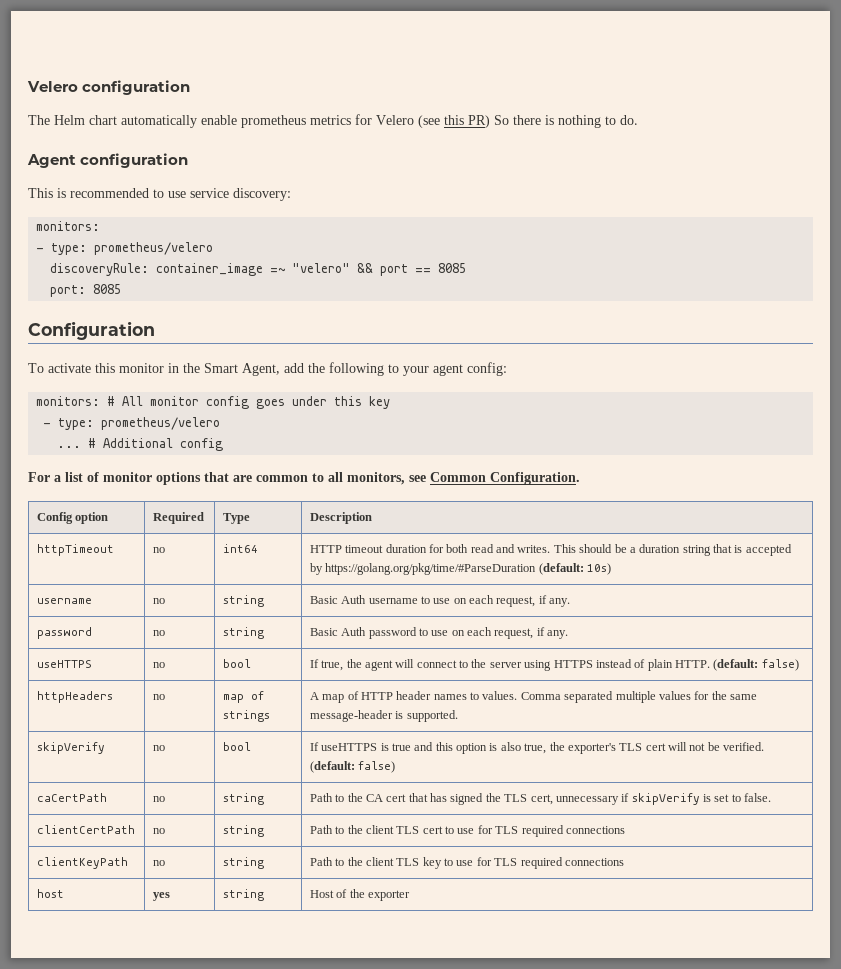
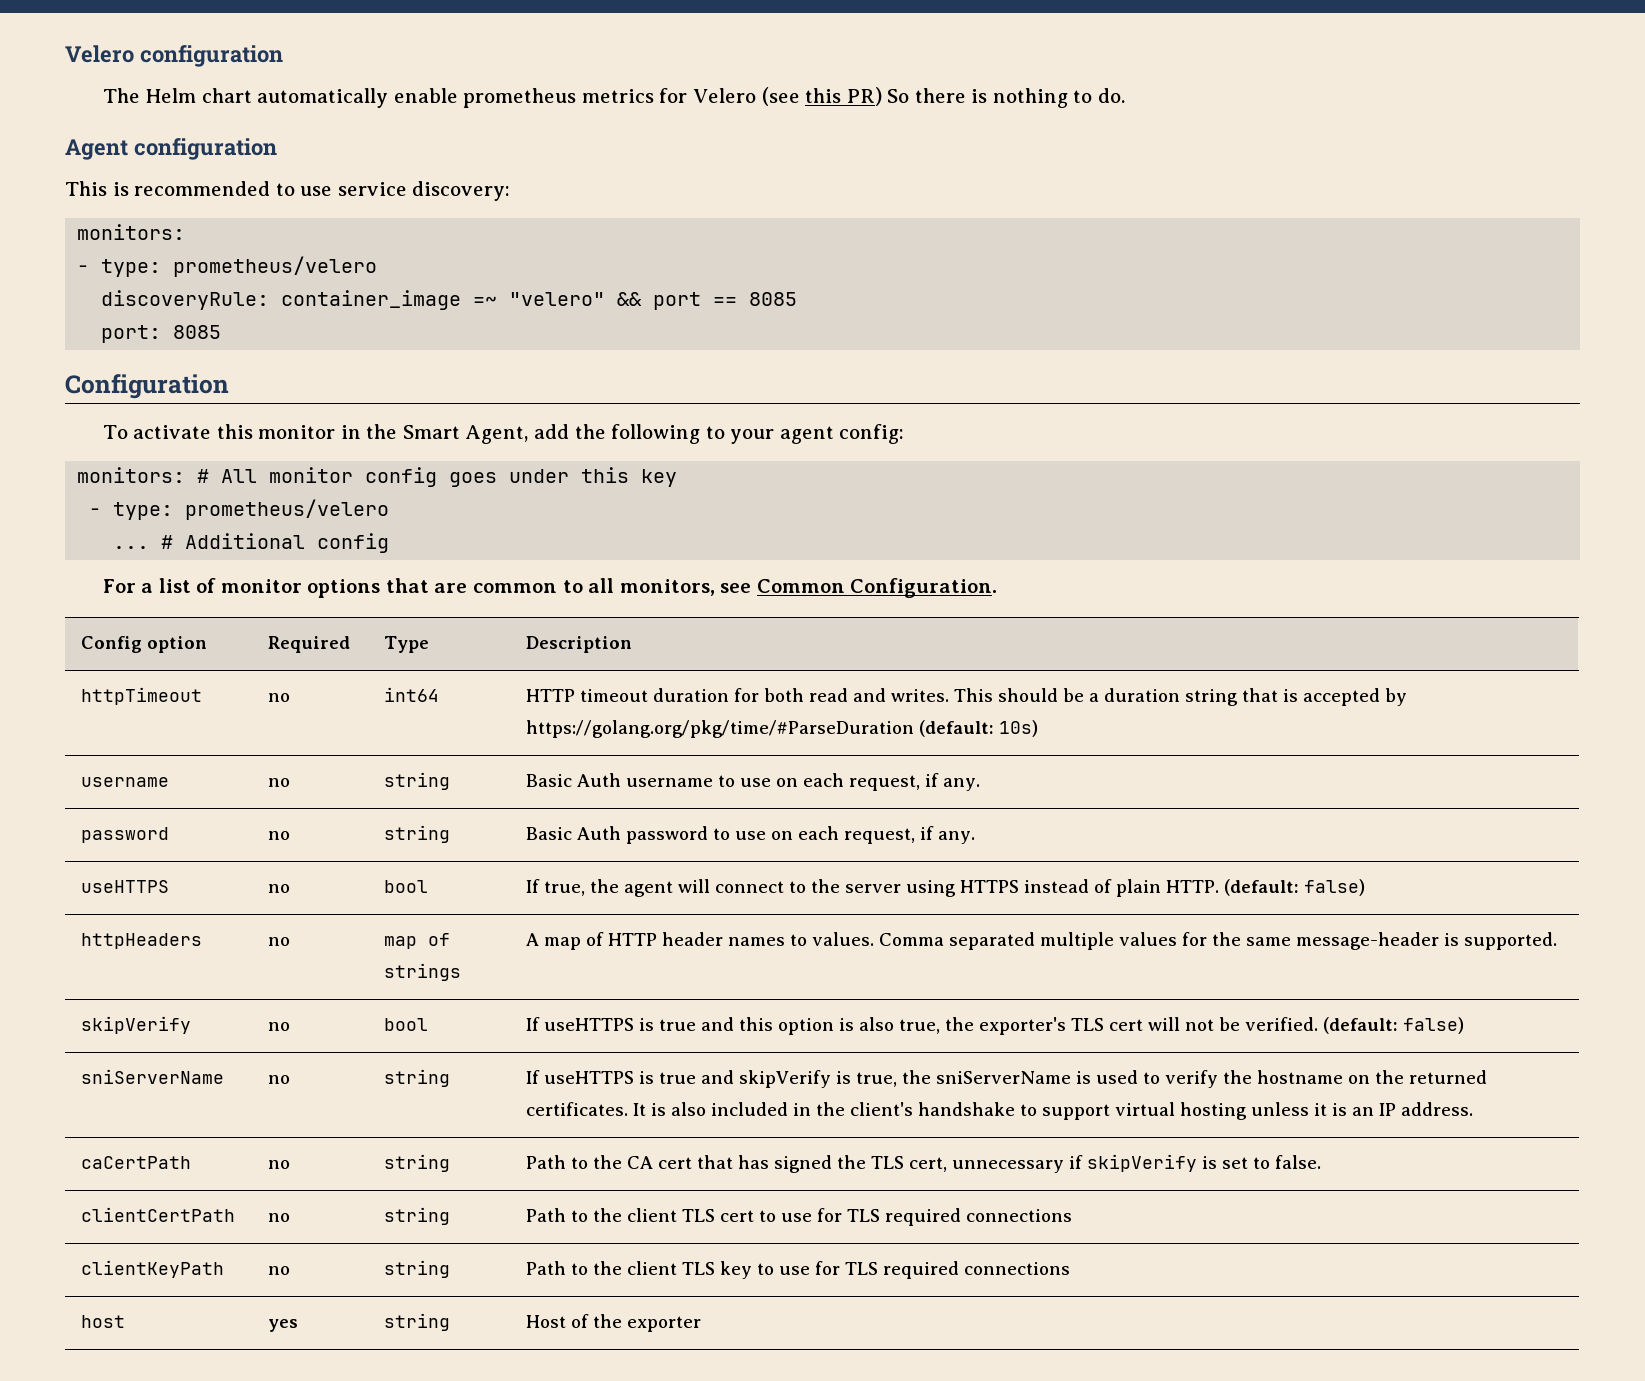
+ sniServerName | no | string | If useHTTPS is true and skipVerify is true, the sniServerName is used to verify the hostname on the returned certificates. It is also included in the client's handshake to support virtual hosting unless it is an IP address.

